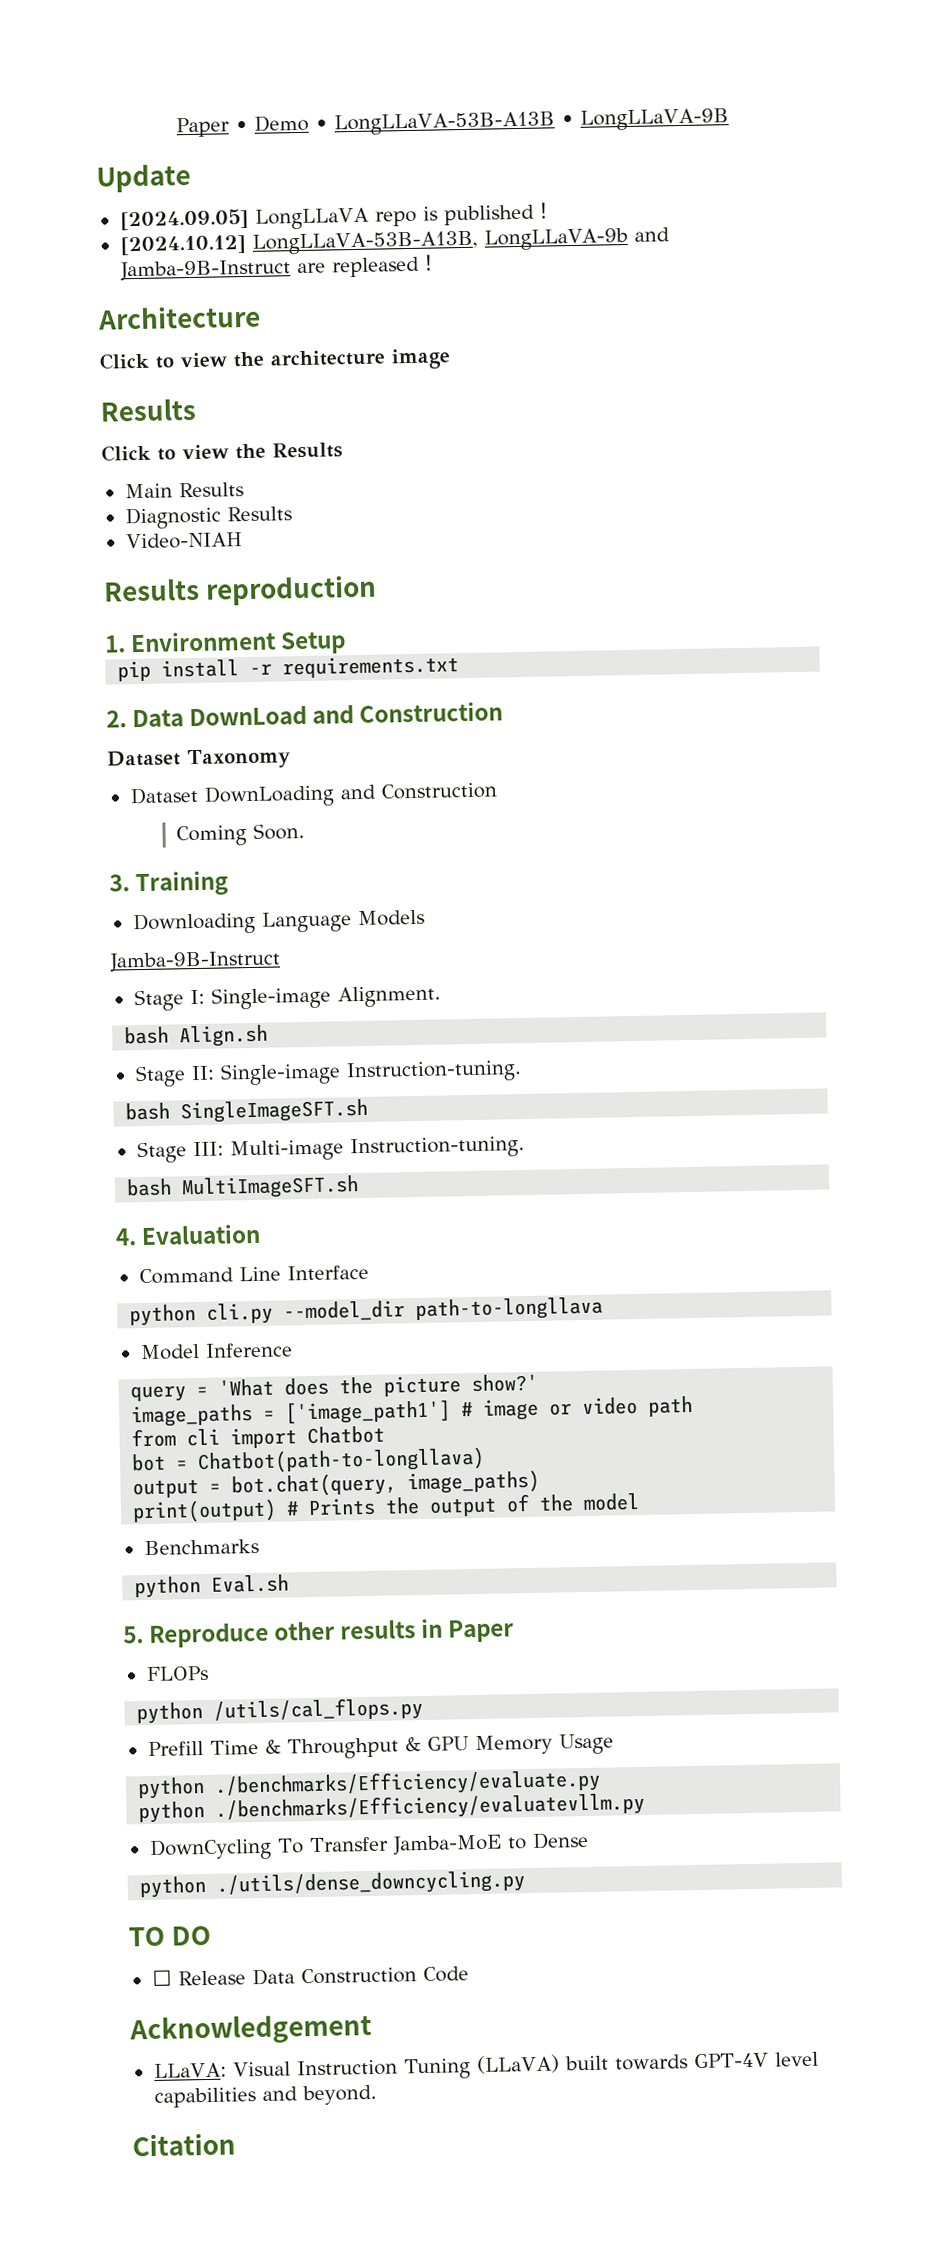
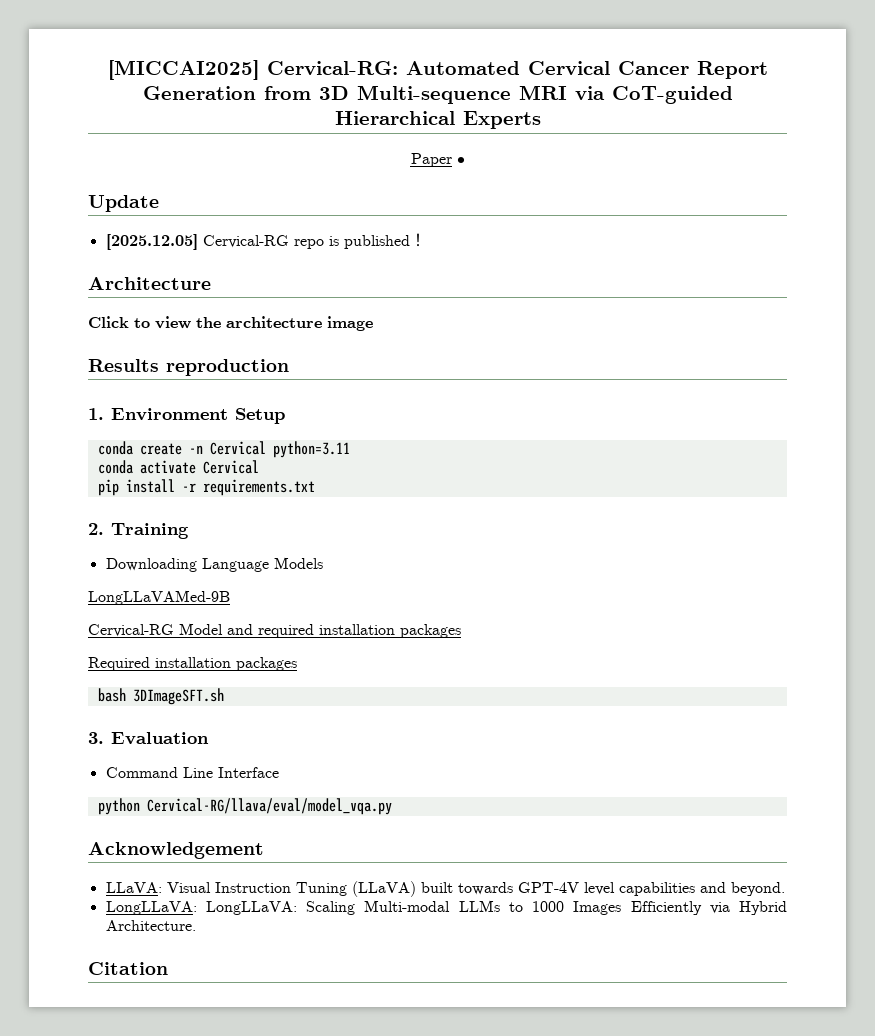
- Paper • Demo • LongLLaVA-53B-A13B • LongLLaVA-9B
+ [MICCAI2025] Cervical-RG: Automated Cervical Cancer Report Generation from 3D Multi-sequence MRI via CoT-guided Hierarchical Experts
+ Paper •
- [2024.09.05] LongLLaVA repo is published！
+ [2025.12.05] Cervical-RG repo is published！
- [2024.10.12] LongLLaVA-53B-A13B, LongLLaVA-9b and Jamba-9B-Instruct are repleased！
  Click to view the architecture image
- Results
- Click to view the Results
- Main Results
- Diagnostic Results
- Video-NIAH
  Results reproduction
  1. Environment Setup
+ conda create -n Cervical python=3.11
+ conda activate Cervical
- 2. Data DownLoad and Construction
- Dataset Taxonomy
- Dataset DownLoading and Construction
- Coming Soon.
- 3. Training
+ 2. Training
  Downloading Language Models
- Jamba-9B-Instruct
- Stage I: Single-image Alignment.
- bash Align.sh
- Stage II: Single-image Instruction-tuning.
- bash SingleImageSFT.sh
- Stage III: Multi-image Instruction-tuning.
- bash MultiImageSFT.sh
- 4. Evaluation
+ LongLLaVAMed-9B
+ Cervical-RG Model and required installation packages
+ Required installation packages
+ bash 3DImageSFT.sh
+ 3. Evaluation
- python cli.py --model_dir path-to-longllava
- Model Inference
- query = 'What does the picture show?'
- image_paths = ['image_path1'] # image or video path
- from cli import Chatbot
- bot = Chatbot(path-to-longllava)
- output = bot.chat(query, image_paths)
- print(output) # Prints the output of the model
- Benchmarks
- python Eval.sh
- 5. Reproduce other results in Paper
- FLOPs
- python /utils/cal_flops.py
- Prefill Time & Throughput & GPU Memory Usage
- python ./benchmarks/Efficiency/evaluate.py
- python ./benchmarks/Efficiency/evaluatevllm.py
- DownCycling To Transfer Jamba-MoE to Dense
- python ./utils/dense_downcycling.py
- TO DO
- ☐ Release Data Construction Code
+ python Cervical-RG/llava/eval/model_vqa.py
+ LongLLaVA: LongLLaVA: Scaling Multi-modal LLMs to 1000 Images Efficiently via Hybrid Architecture.

